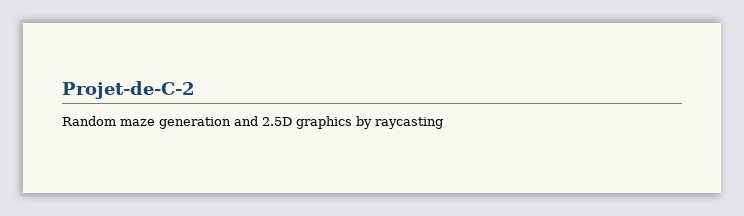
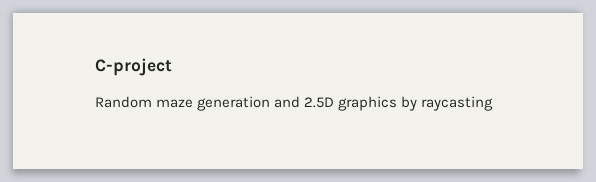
- Projet-de-C-2
+ C-project

